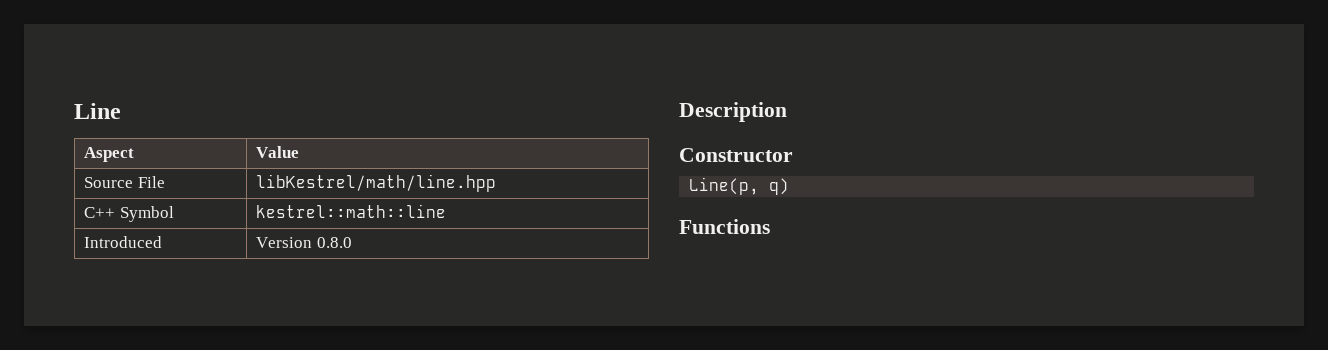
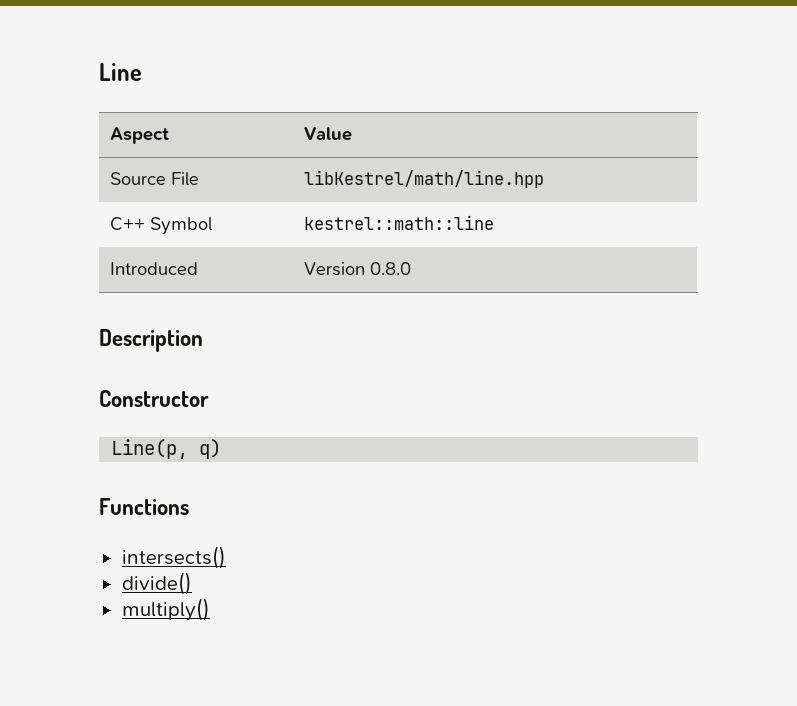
+ intersects()
+ divide()
+ multiply()

